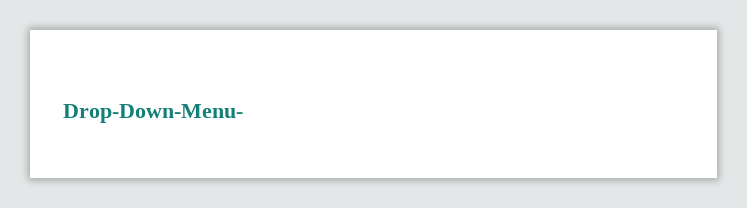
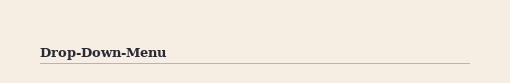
- Drop-Down-Menu-
+ Drop-Down-Menu

